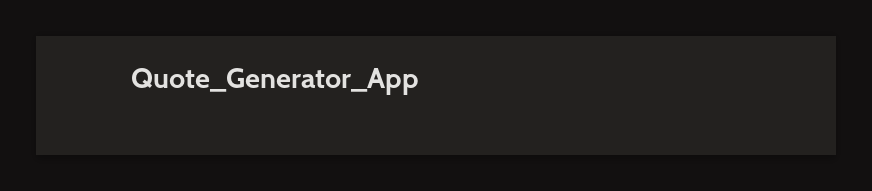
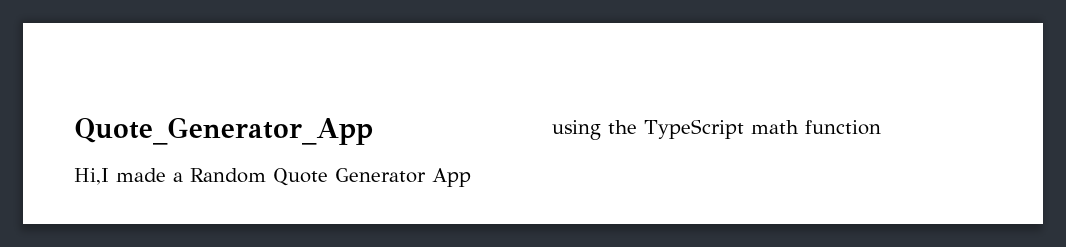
+ Hi,I made a Random Quote Generator App using the TypeScript math function

